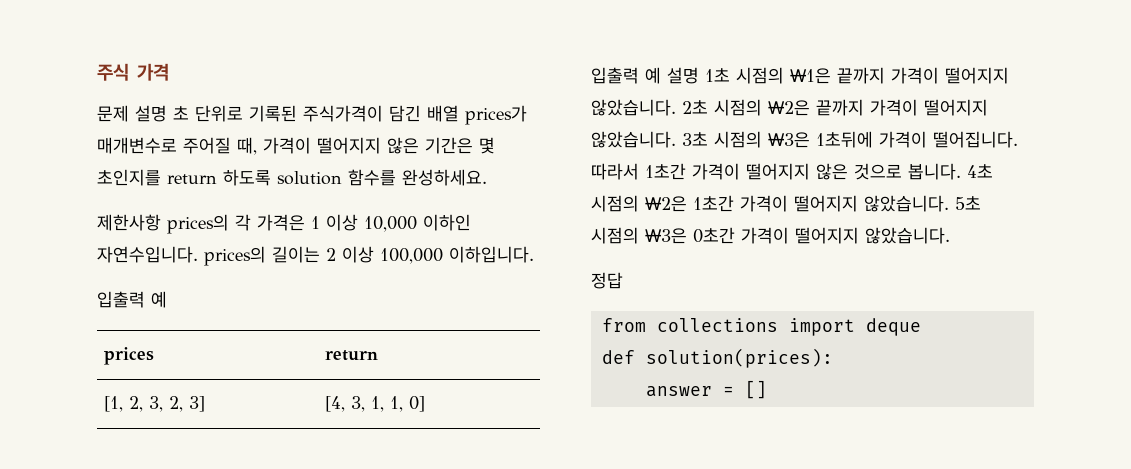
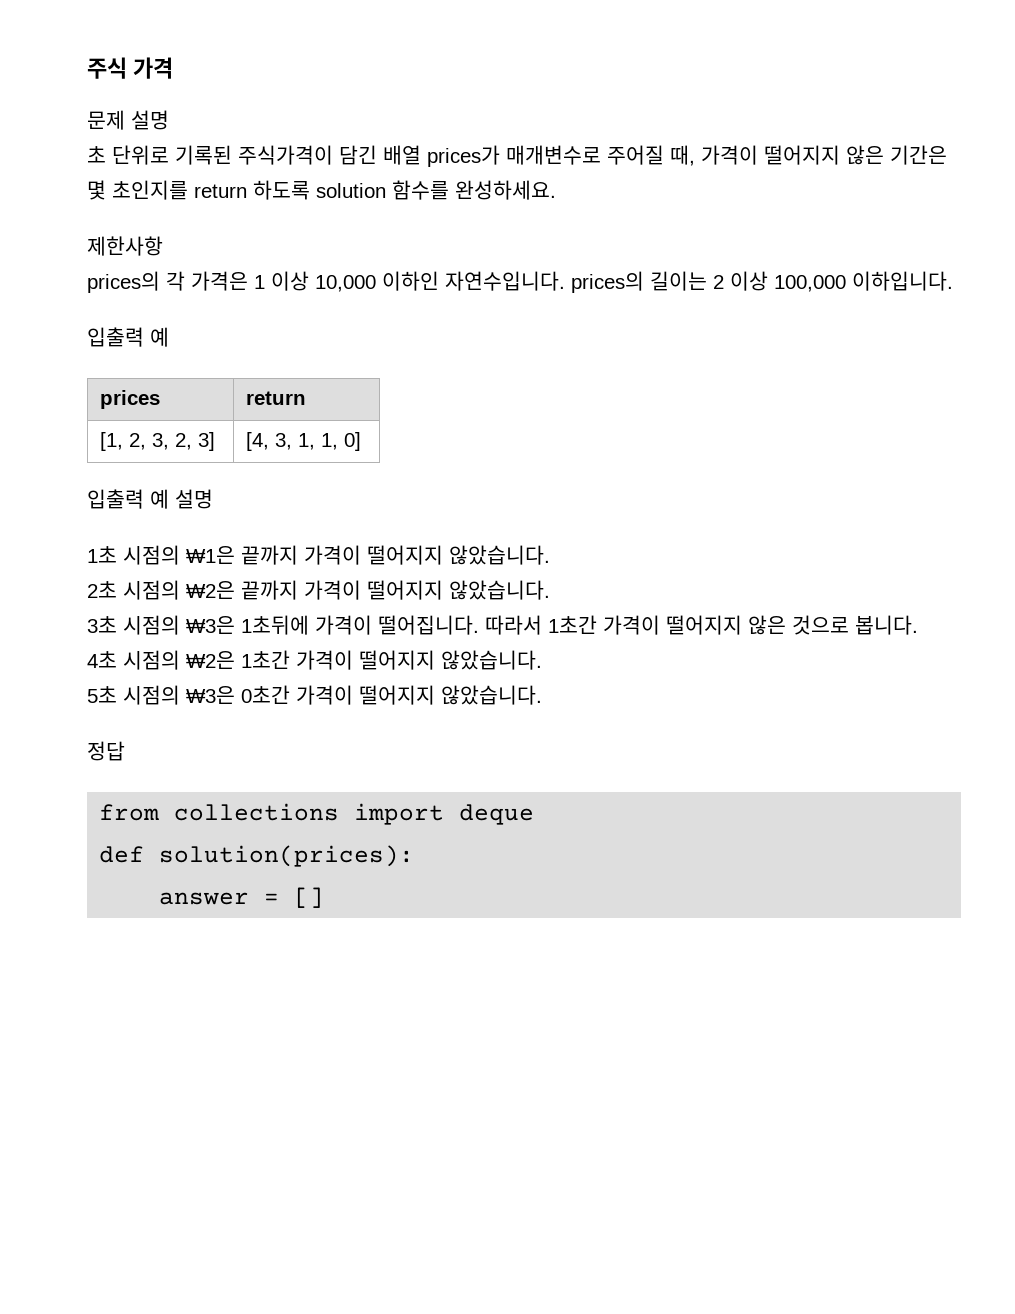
- 문제 설명 초 단위로 기록된 주식가격이 담긴 배열 prices가 매개변수로 주어질 때, 가격이 떨어지지 않은 기간은 몇 초인지를 return 하도록 solution 함수를 완성하세요.
+ 문제 설명
+ 초 단위로 기록된 주식가격이 담긴 배열 prices가 매개변수로 주어질 때, 가격이 떨어지지 않은 기간은 몇 초인지를 return 하도록 solution 함수를 완성하세요.
- 제한사항 prices의 각 가격은 1 이상 10,000 이하인 자연수입니다. prices의 길이는 2 이상 100,000 이하입니다.
+ 제한사항
+ prices의 각 가격은 1 이상 10,000 이하인 자연수입니다. prices의 길이는 2 이상 100,000 이하입니다.
- 입출력 예 설명 1초 시점의 ₩1은 끝까지 가격이 떨어지지 않았습니다. 2초 시점의 ₩2은 끝까지 가격이 떨어지지 않았습니다. 3초 시점의 ₩3은 1초뒤에 가격이 떨어집니다.
+ 입출력 예 설명
+ 1초 시점의 ₩1은 끝까지 가격이 떨어지지 않았습니다.
+ 2초 시점의 ₩2은 끝까지 가격이 떨어지지 않았습니다.
+ 3초 시점의 ₩3은 1초뒤에 가격이 떨어집니다.
- 따라서 1초간 가격이 떨어지지 않은 것으로 봅니다. 4초 시점의 ₩2은 1초간 가격이 떨어지지 않았습니다. 5초 시점의 ₩3은 0초간 가격이 떨어지지 않았습니다.
+ 따라서 1초간 가격이 떨어지지 않은 것으로 봅니다.
+ 4초 시점의 ₩2은 1초간 가격이 떨어지지 않았습니다.
+ 5초 시점의 ₩3은 0초간 가격이 떨어지지 않았습니다.

